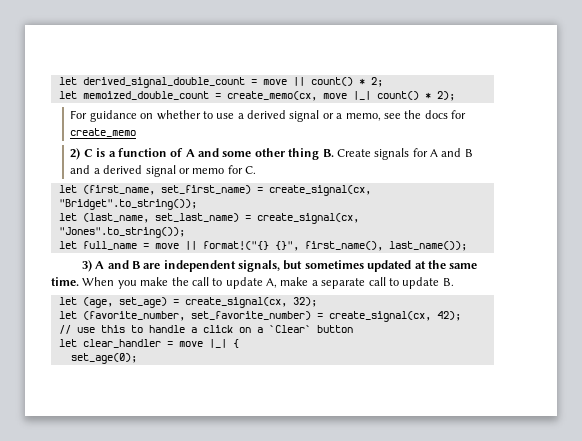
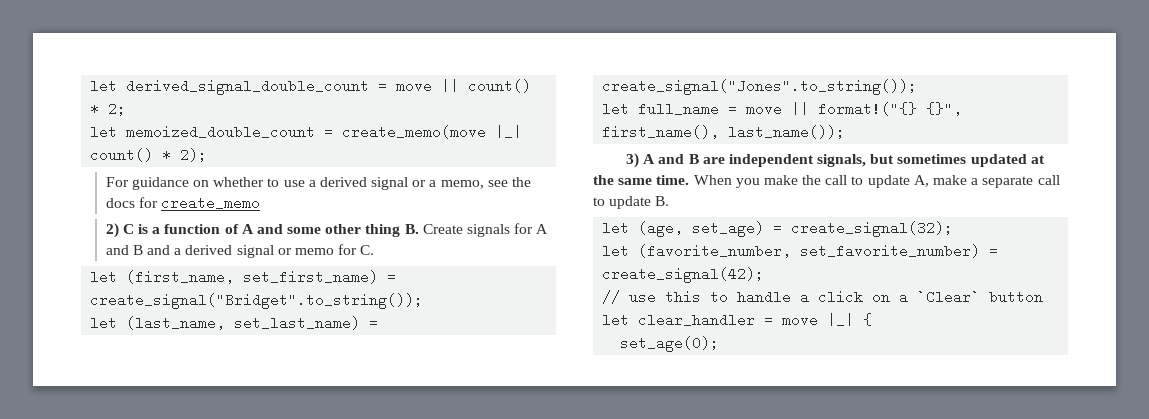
- let memoized_double_count = create_memo(cx, move |_| count() * 2);
+ let memoized_double_count = create_memo(move |_| count() * 2);
- let (first_name, set_first_name) = create_signal(cx, "Bridget".to_string());
+ let (first_name, set_first_name) = create_signal("Bridget".to_string());
- let (last_name, set_last_name) = create_signal(cx, "Jones".to_string());
+ let (last_name, set_last_name) = create_signal("Jones".to_string());
- let (age, set_age) = create_signal(cx, 32);
+ let (age, set_age) = create_signal(32);
- let (favorite_number, set_favorite_number) = create_signal(cx, 42);
+ let (favorite_number, set_favorite_number) = create_signal(42);

